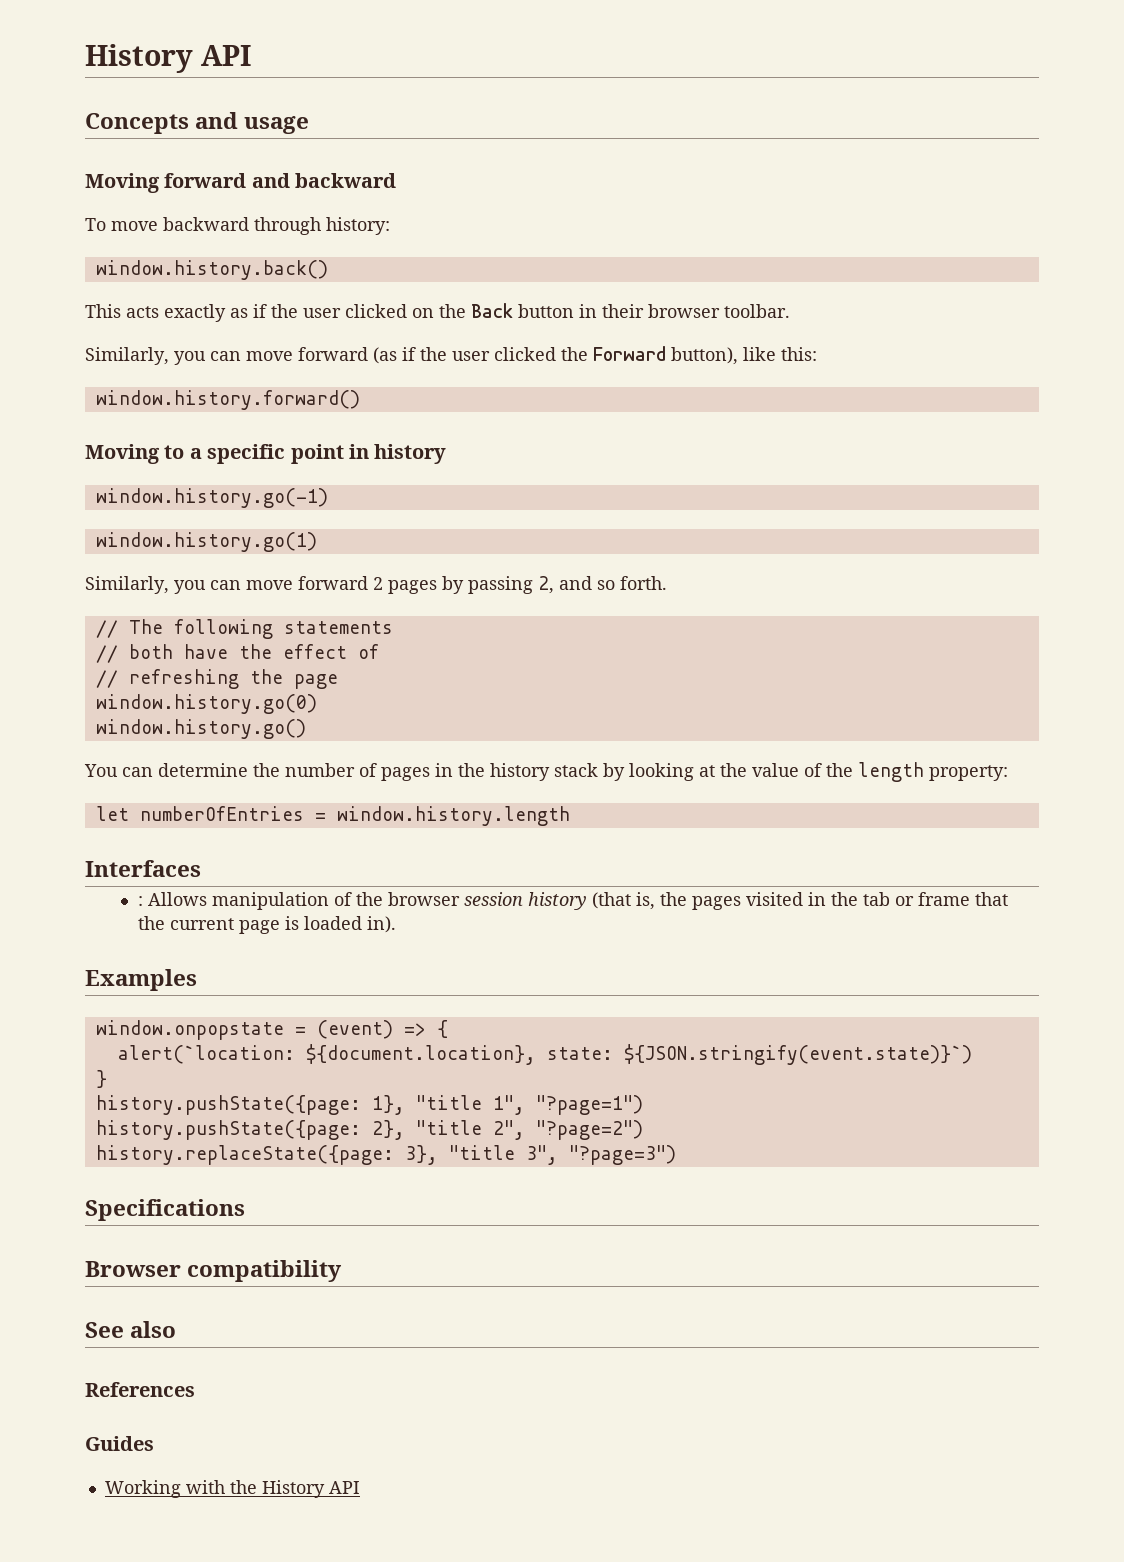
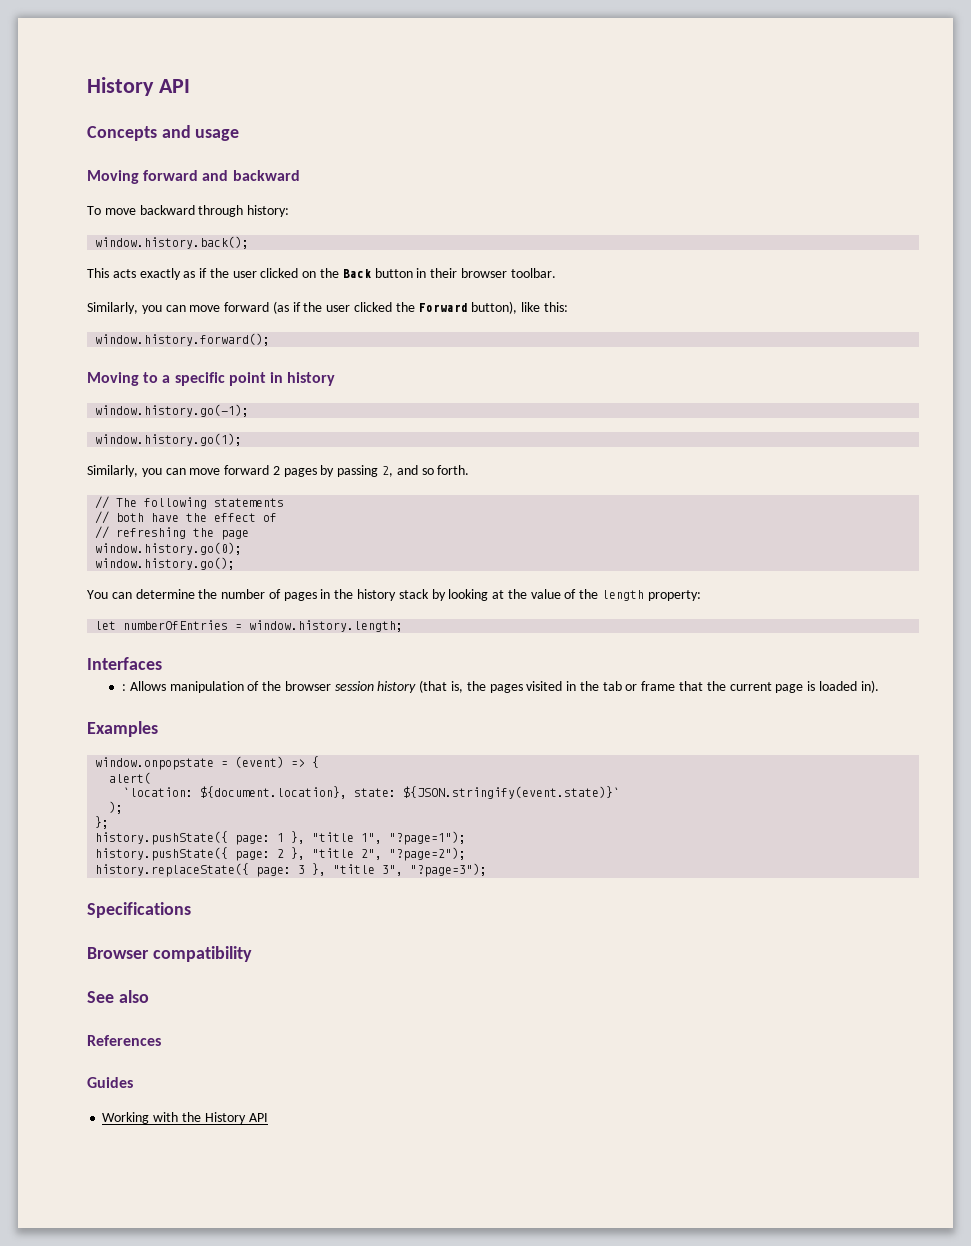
- window.history.back()
+ window.history.back();
- window.history.forward()
+ window.history.forward();
- window.history.go(-1)
- window.history.go(1)
+ window.history.go(-1);
+ window.history.go(1);
- window.history.go(0)
- window.history.go()
+ window.history.go(0);
+ window.history.go();
- let numberOfEntries = window.history.length
+ let numberOfEntries = window.history.length;
- alert(`location: ${document.location}, state: ${JSON.stringify(event.state)}`)
- }
- history.pushState({page: 1}, "title 1", "?page=1")
- history.pushState({page: 2}, "title 2", "?page=2")
- history.replaceState({page: 3}, "title 3", "?page=3")
+ alert(
+ `location: ${document.location}, state: ${JSON.stringify(event.state)}`
+ );
+ };
+ history.pushState({ page: 1 }, "title 1", "?page=1");
+ history.pushState({ page: 2 }, "title 2", "?page=2");
+ history.replaceState({ page: 3 }, "title 3", "?page=3");

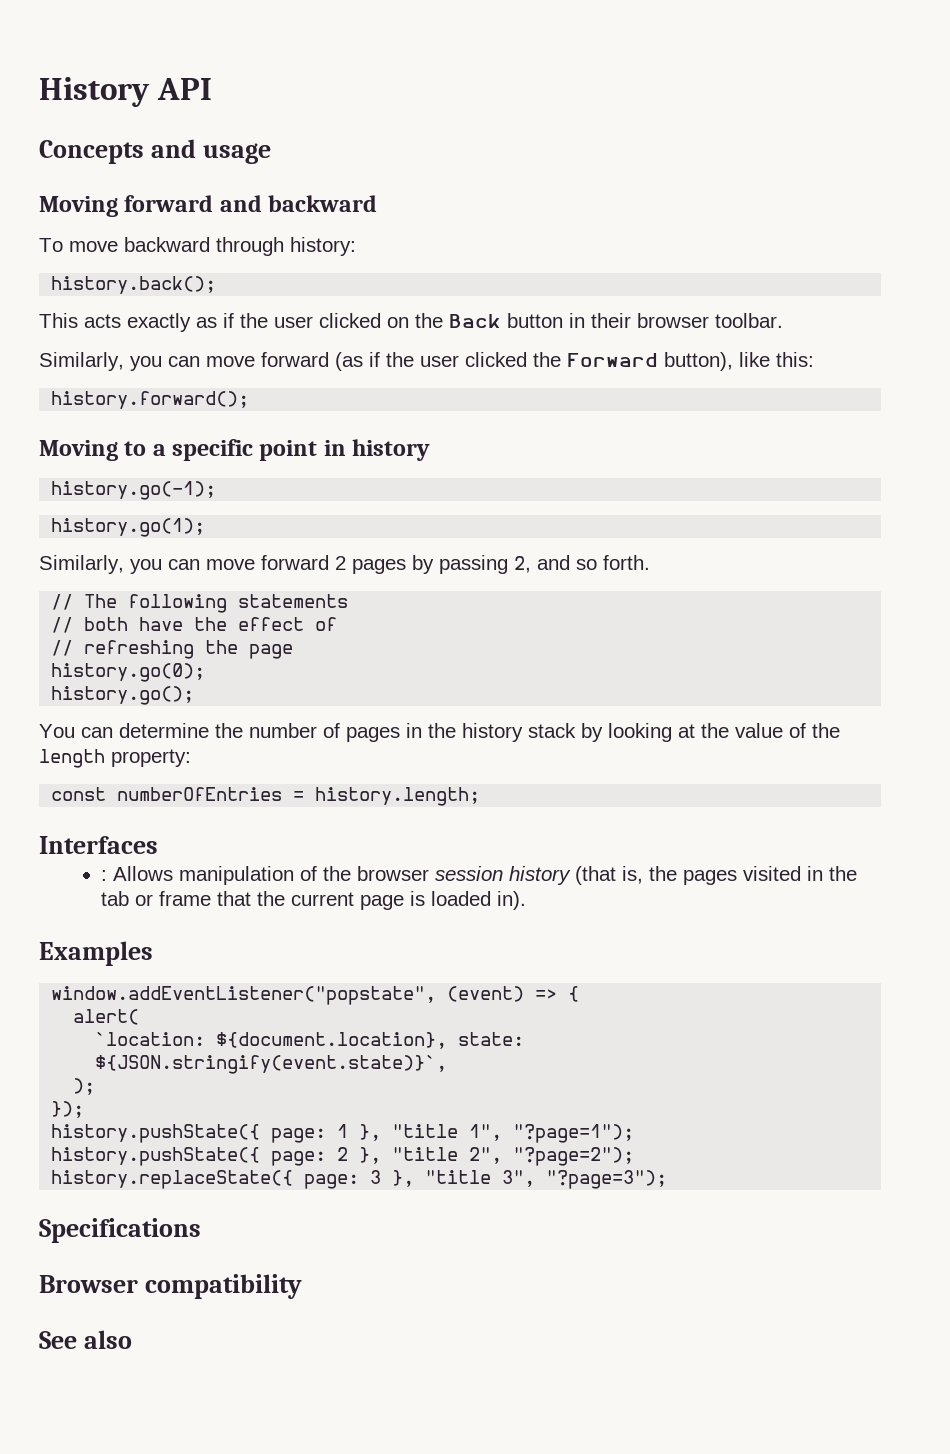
- window.history.back();
+ history.back();
- window.history.forward();
+ history.forward();
- window.history.go(-1);
- window.history.go(1);
+ history.go(-1);
+ history.go(1);
- window.history.go(0);
- window.history.go();
+ history.go(0);
+ history.go();
- let numberOfEntries = window.history.length;
+ const numberOfEntries = history.length;
- window.onpopstate = (event) => {
+ window.addEventListener("popstate", (event) => {
- `location: ${document.location}, state: ${JSON.stringify(event.state)}`
+ `location: ${document.location}, state: ${JSON.stringify(event.state)}`,
- };
+ });
- References
- Guides
- Working with the History API

